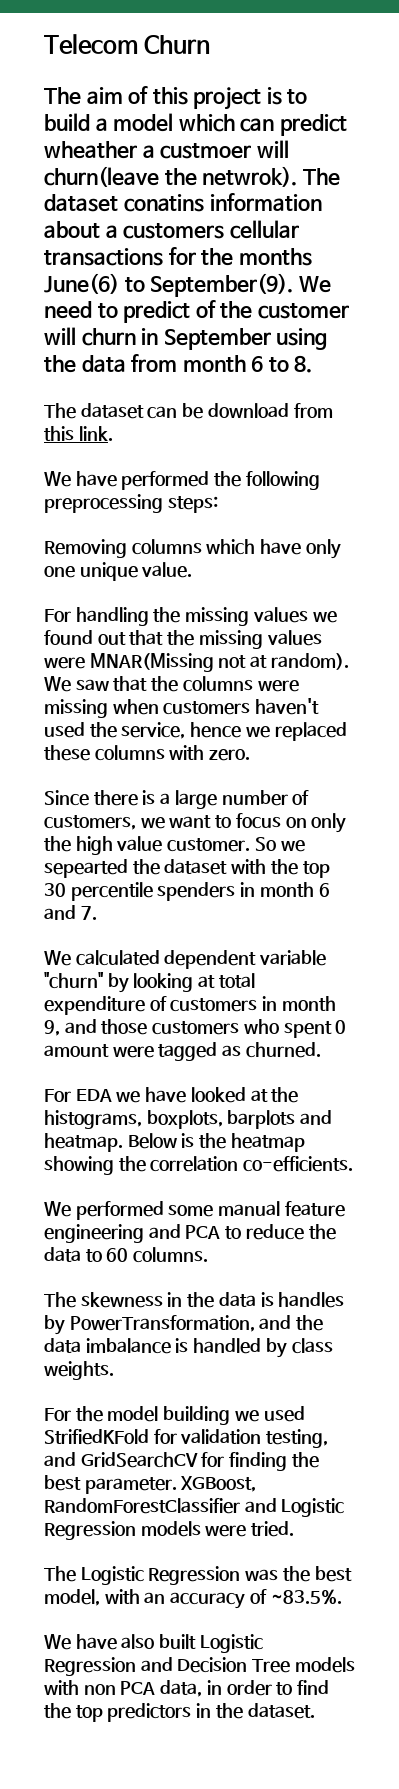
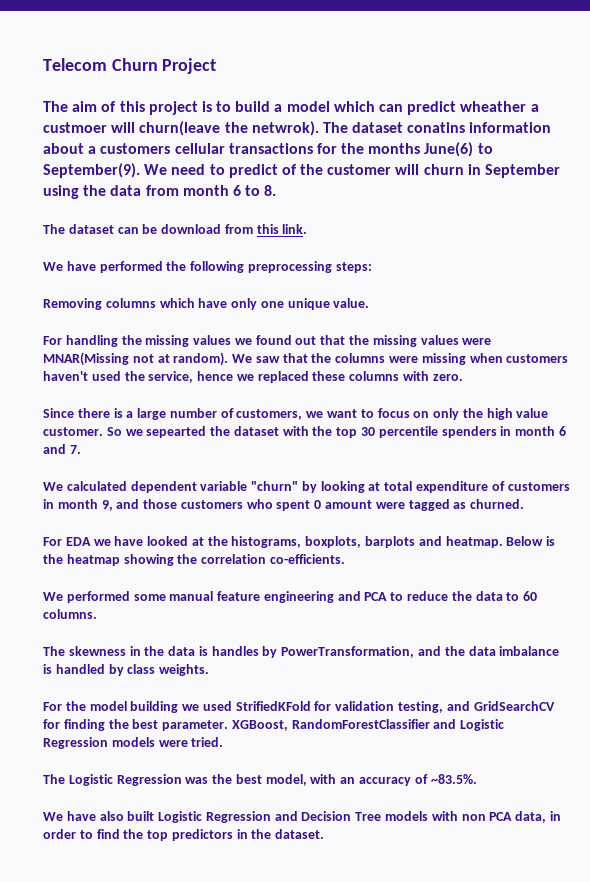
- Telecom Churn
+ Telecom Churn Project

